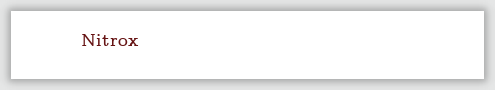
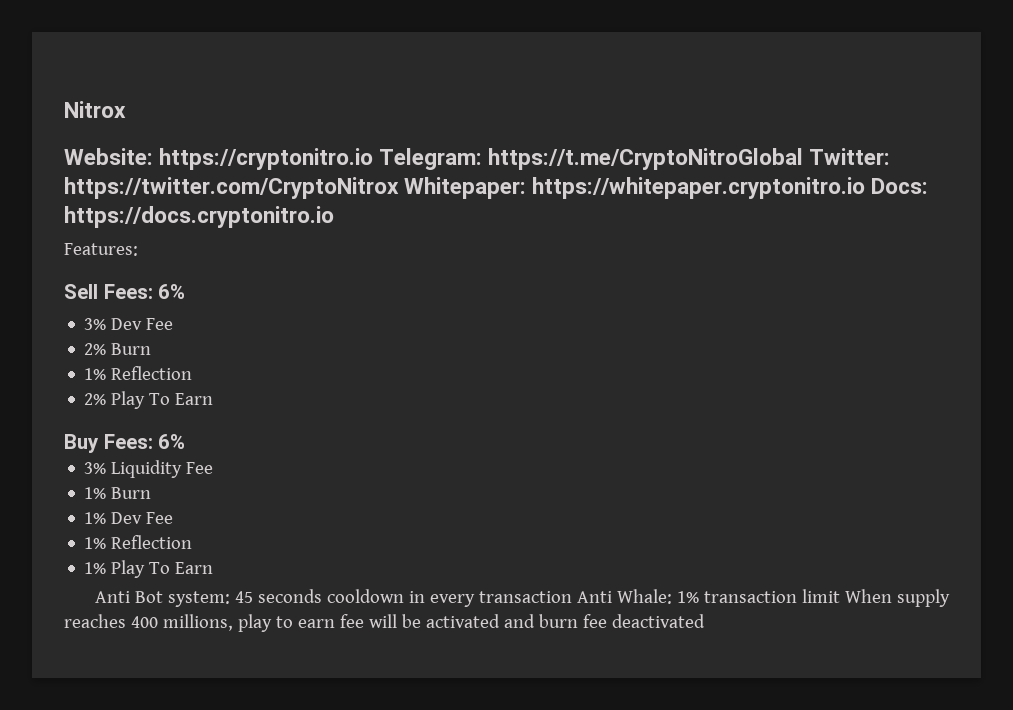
+ Website: https://cryptonitro.io Telegram: https://t.me/CryptoNitroGlobal Twitter: https://twitter.com/CryptoNitrox Whitepaper: https://whitepaper.cryptonitro.io Docs: https://docs.cryptonitro.io
+ Features:
+ Sell Fees: 6%
+ 3% Dev Fee
+ 2% Burn
+ 1% Reflection
+ 2% Play To Earn
+ Buy Fees: 6%
+ 3% Liquidity Fee
+ 1% Burn
+ 1% Dev Fee
+ 1% Reflection
+ 1% Play To Earn
+ Anti Bot system: 45 seconds cooldown in every transaction Anti Whale: 1% transaction limit When supply reaches 400 millions, play to earn fee will be activated and burn fee deactivated

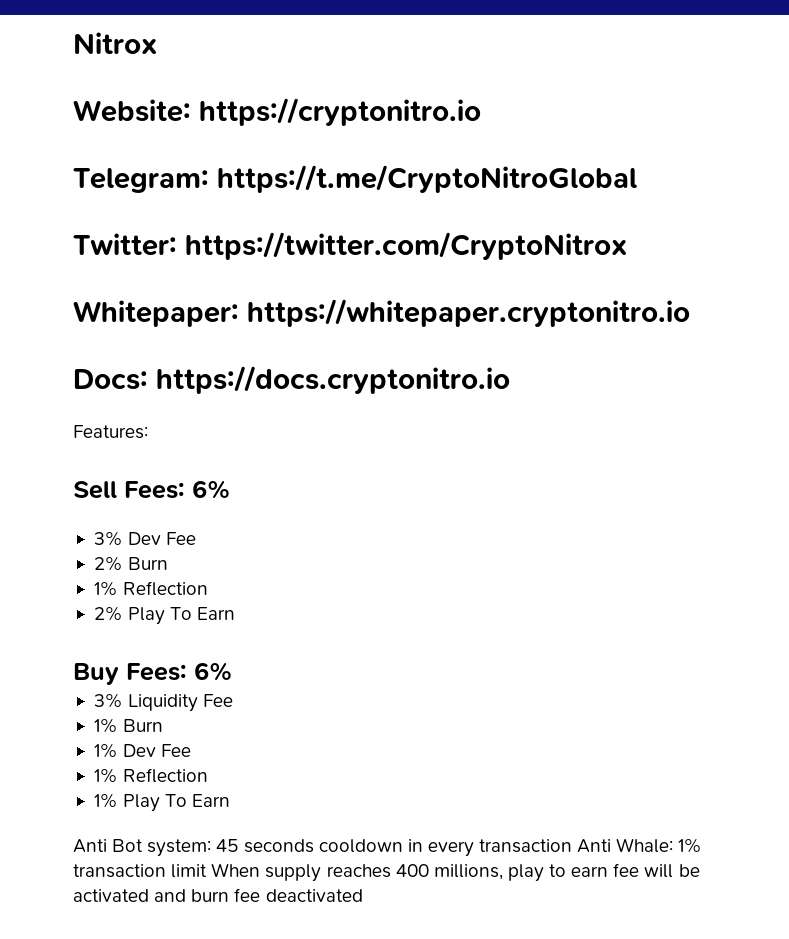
- Website: https://cryptonitro.io Telegram: https://t.me/CryptoNitroGlobal Twitter: https://twitter.com/CryptoNitrox Whitepaper: https://whitepaper.cryptonitro.io Docs: https://docs.cryptonitro.io
+ Website: https://cryptonitro.io
+ Telegram: https://t.me/CryptoNitroGlobal
+ Twitter: https://twitter.com/CryptoNitrox
+ Whitepaper: https://whitepaper.cryptonitro.io
+ Docs: https://docs.cryptonitro.io

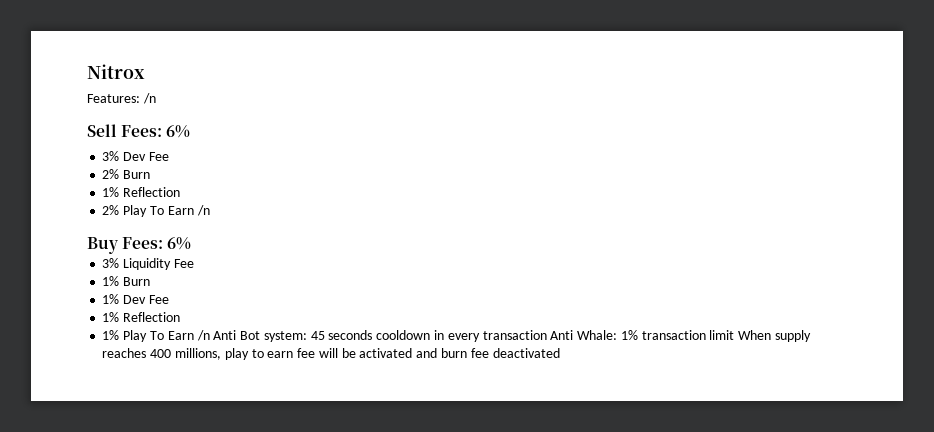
- Website: https://cryptonitro.io
- Telegram: https://t.me/CryptoNitroGlobal
- Twitter: https://twitter.com/CryptoNitrox
- Whitepaper: https://whitepaper.cryptonitro.io
- Docs: https://docs.cryptonitro.io
- Features:
+ Features: /n
- 2% Play To Earn
+ 2% Play To Earn /n
- 1% Play To Earn
- Anti Bot system: 45 seconds cooldown in every transaction Anti Whale: 1% transaction limit When supply reaches 400 millions, play to earn fee will be activated and burn fee deactivated
+ 1% Play To Earn /n Anti Bot system: 45 seconds cooldown in every transaction Anti Whale: 1% transaction limit When supply reaches 400 millions, play to earn fee will be activated and burn fee deactivated

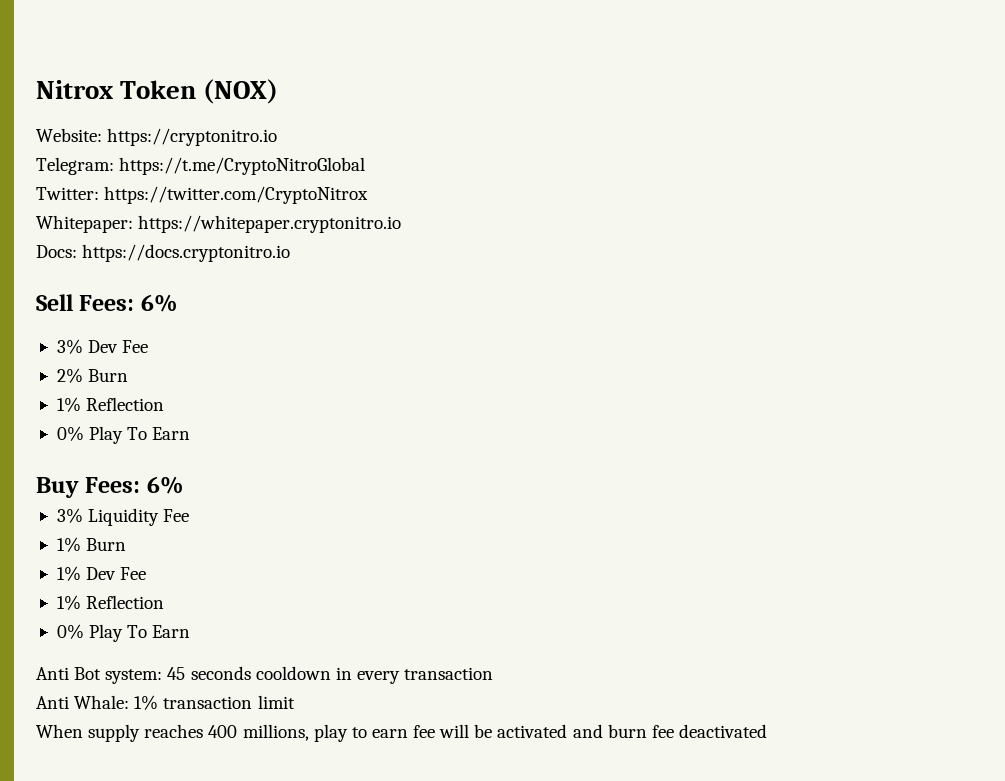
- Nitrox
- Features: /n
+ Nitrox Token (NOX)
+ Website: https://cryptonitro.io
+ Telegram: https://t.me/CryptoNitroGlobal
+ Twitter: https://twitter.com/CryptoNitrox
+ Whitepaper: https://whitepaper.cryptonitro.io
+ Docs: https://docs.cryptonitro.io
  2% Burn
  1% Reflection
- 2% Play To Earn /n
+ 0% Play To Earn
  1% Dev Fee
  1% Reflection
- 1% Play To Earn /n Anti Bot system: 45 seconds cooldown in every transaction Anti Whale: 1% transaction limit When supply reaches 400 millions, play to earn fee will be activated and burn fee deactivated
+ 0% Play To Earn
+ Anti Bot system: 45 seconds cooldown in every transaction
+ Anti Whale: 1% transaction limit
+ When supply reaches 400 millions, play to earn fee will be activated and burn fee deactivated

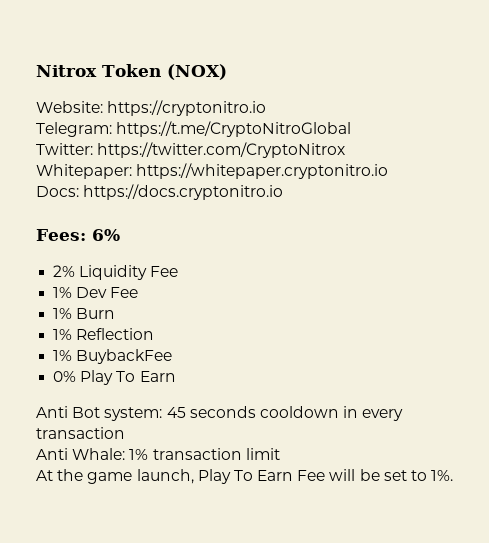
- Sell Fees: 6%
- 3% Dev Fee
- 2% Burn
- 1% Reflection
- 0% Play To Earn
- Buy Fees: 6%
- 3% Liquidity Fee
+ Fees: 6%
+ 2% Liquidity Fee
+ 1% Dev Fee
- 1% Dev Fee
  1% Reflection
+ 1% BuybackFee
- When supply reaches 400 millions, play to earn fee will be activated and burn fee deactivated
+ At the game launch, Play To Earn Fee will be set to 1%.

